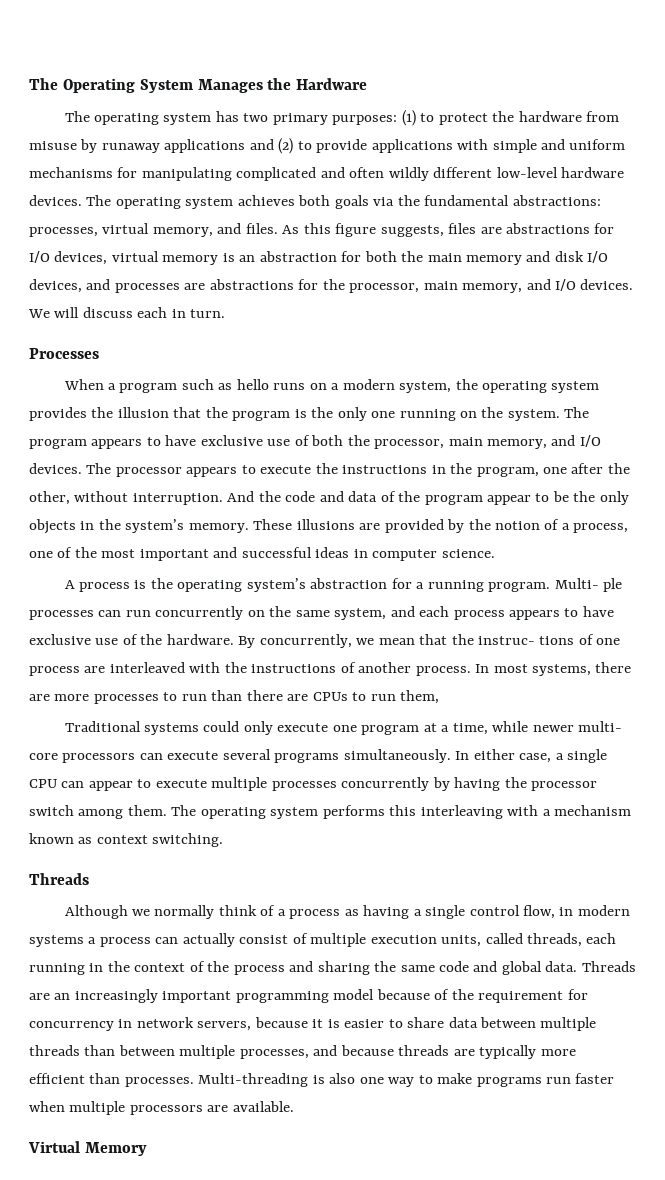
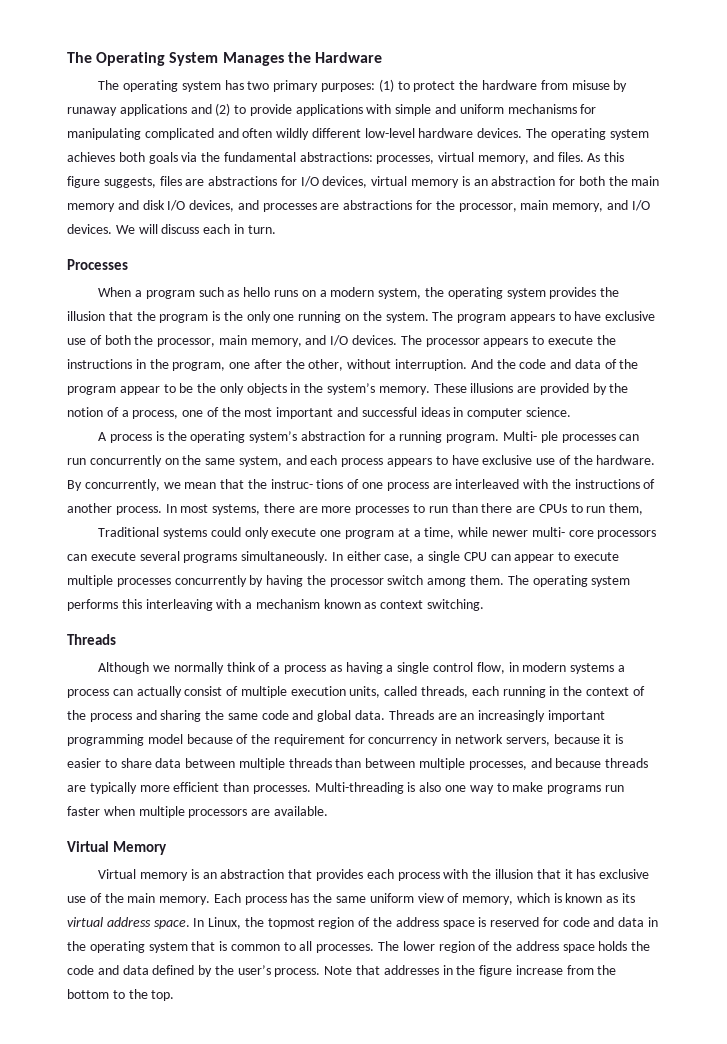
+ Virtual memory is an abstraction that provides each process with the illusion that it has exclusive use of the main memory. Each process has the same uniform view of memory, which is known as its virtual address space. In Linux, the topmost region of the address space is reserved for code and data in the operating system that is common to all processes. The lower region of the address space holds the code and data defined by the user’s process. Note that addresses in the figure increase from the bottom to the top.

